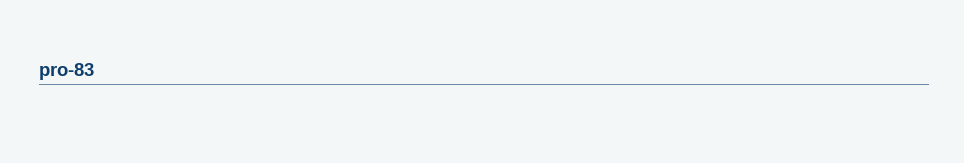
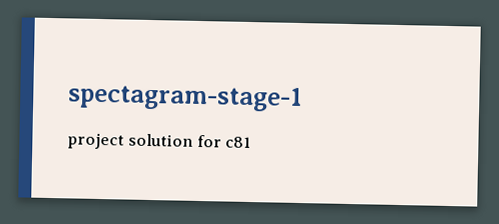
- pro-83
+ spectagram-stage-1
+ project solution for c81

